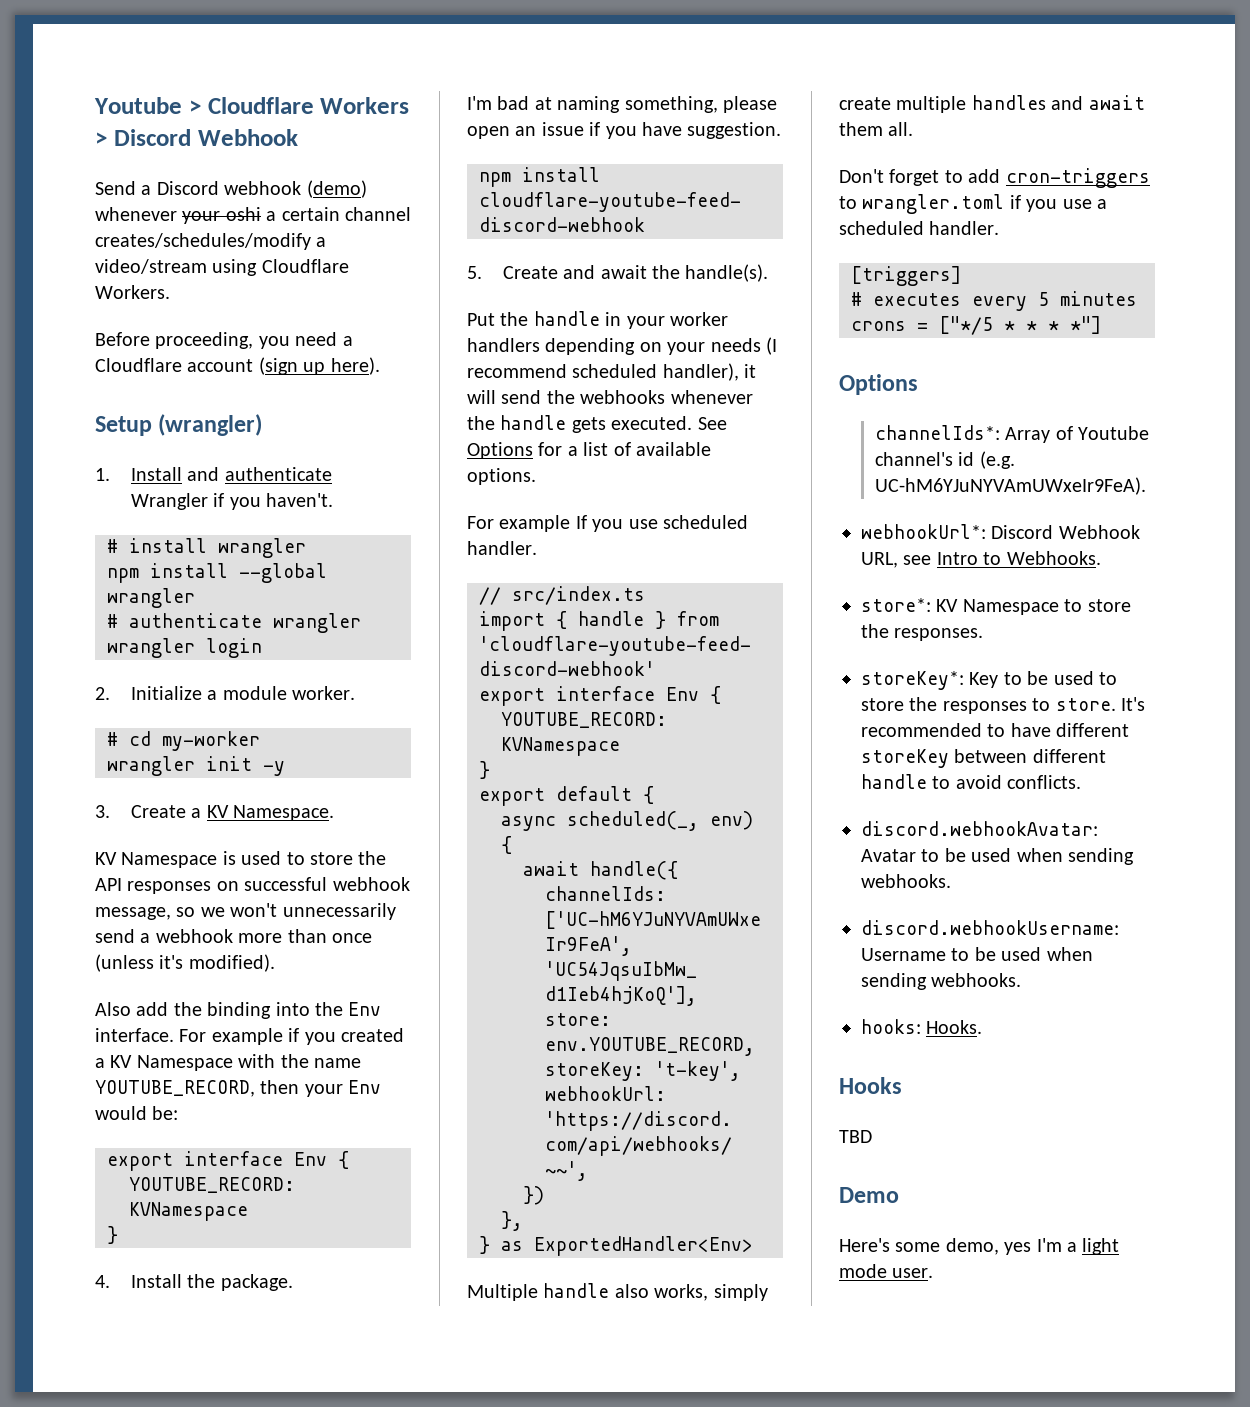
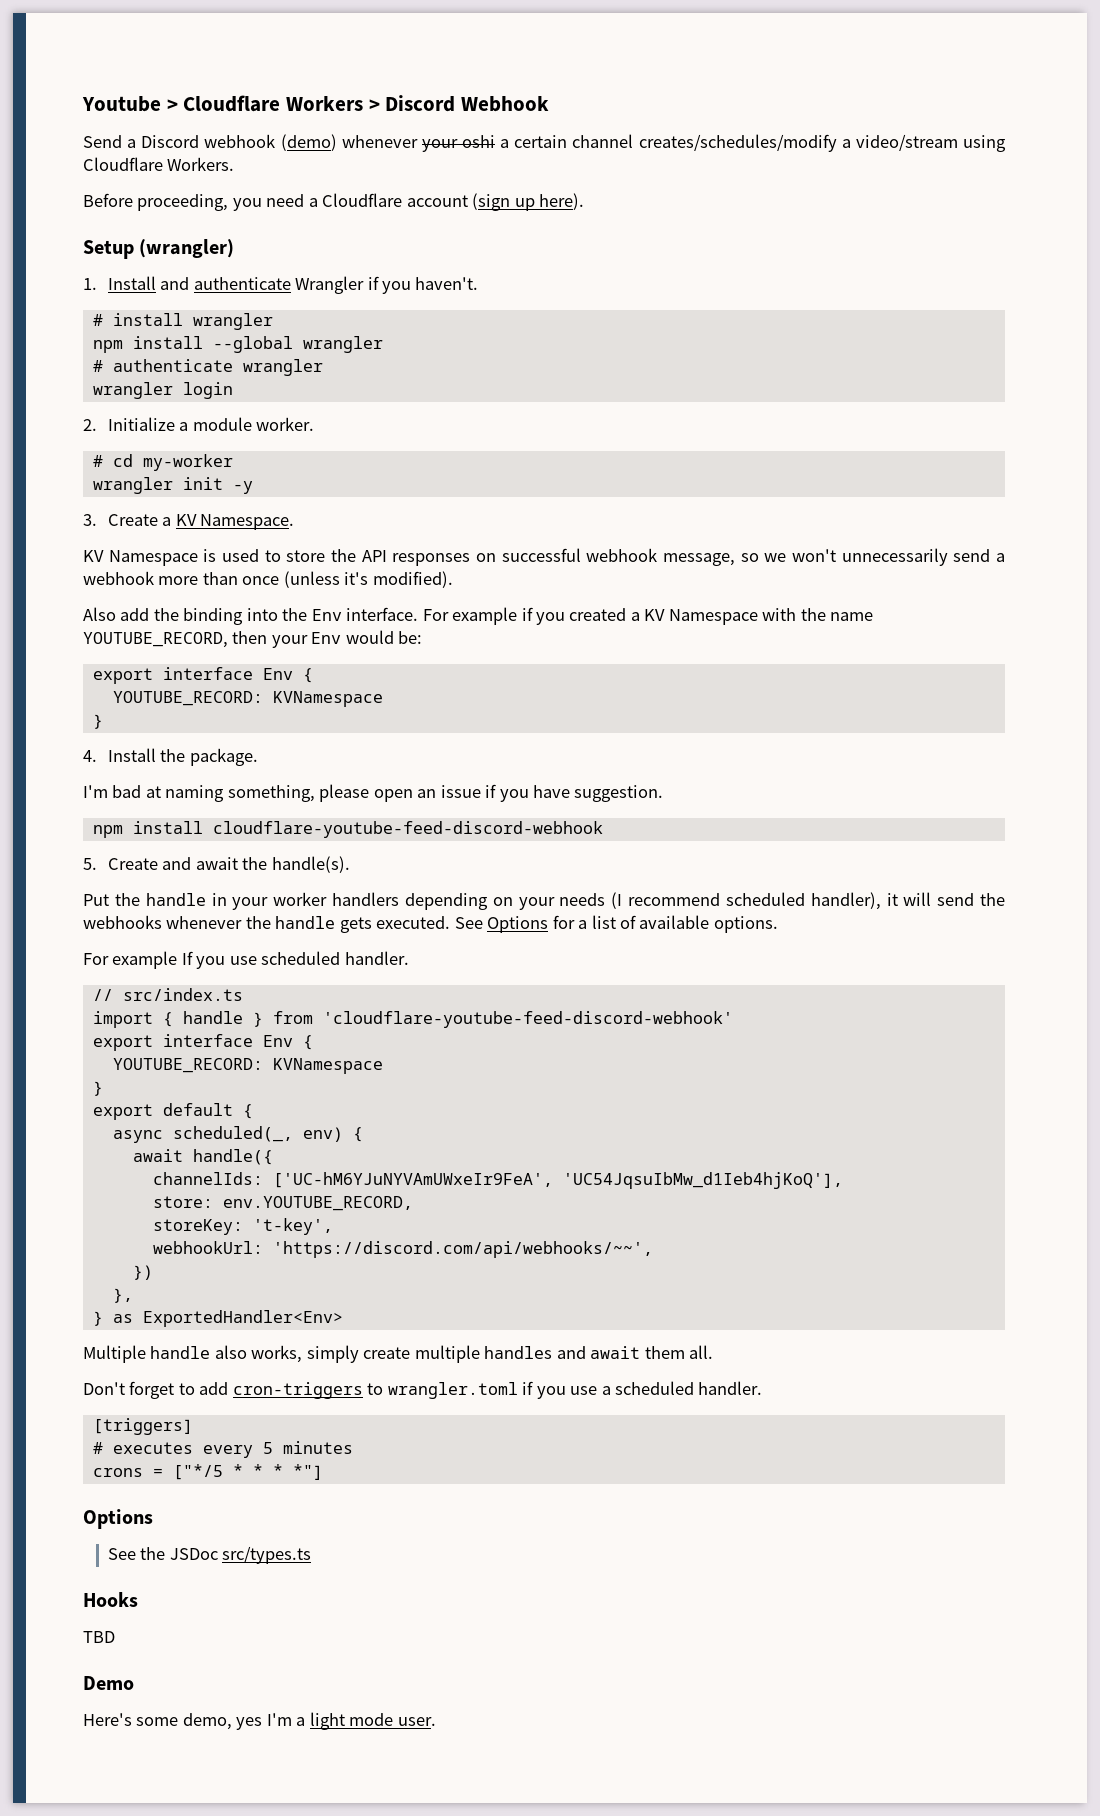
- channelIds*: Array of Youtube channel's id (e.g. UC-hM6YJuNYVAmUWxeIr9FeA).
- webhookUrl*: Discord Webhook URL, see Intro to Webhooks.
- store*: KV Namespace to store the responses.
- storeKey*: Key to be used to store the responses to store. It's recommended to have different storeKey between different handle to avoid conflicts.
- discord.webhookAvatar: Avatar to be used when sending webhooks.
- discord.webhookUsername: Username to be used when sending webhooks.
- hooks: Hooks.
+ See the JSDoc src/types.ts

